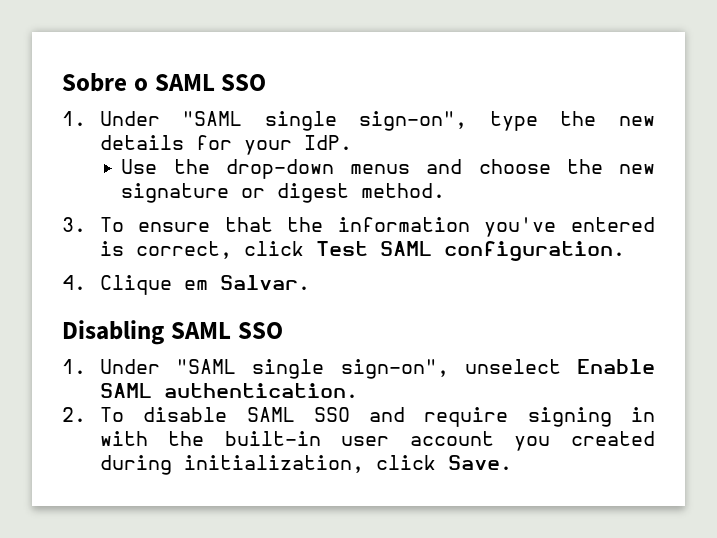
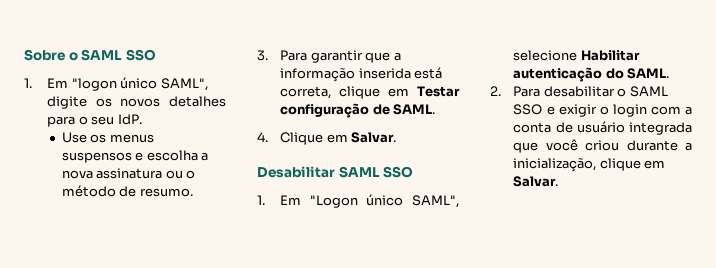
- 1. Under "SAML single sign-on", type the new details for your IdP.
- Use the drop-down menus and choose the new signature or digest method.
- 3. To ensure that the information you've entered is correct, click Test SAML configuration.
+ 1. Em "logon único SAML", digite os novos detalhes para o seu IdP.
+ Use os menus suspensos e escolha a nova assinatura ou o método de resumo.
+ 3. Para garantir que a informação inserida está correta, clique em Testar configuração de SAML.
- Disabling SAML SSO
- 1. Under "SAML single sign-on", unselect Enable SAML authentication.
- 2. To disable SAML SSO and require signing in with the built-in user account you created during initialization, click Save.
+ Desabilitar SAML SSO
+ 1. Em "Logon único SAML", selecione Habilitar autenticação do SAML.
+ 2. Para desabilitar o SAML SSO e exigir o login com a conta de usuário integrada que você criou durante a inicialização, clique em Salvar.

